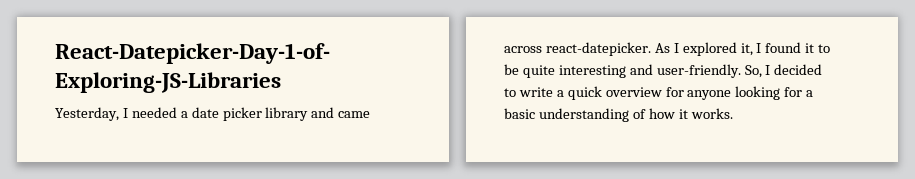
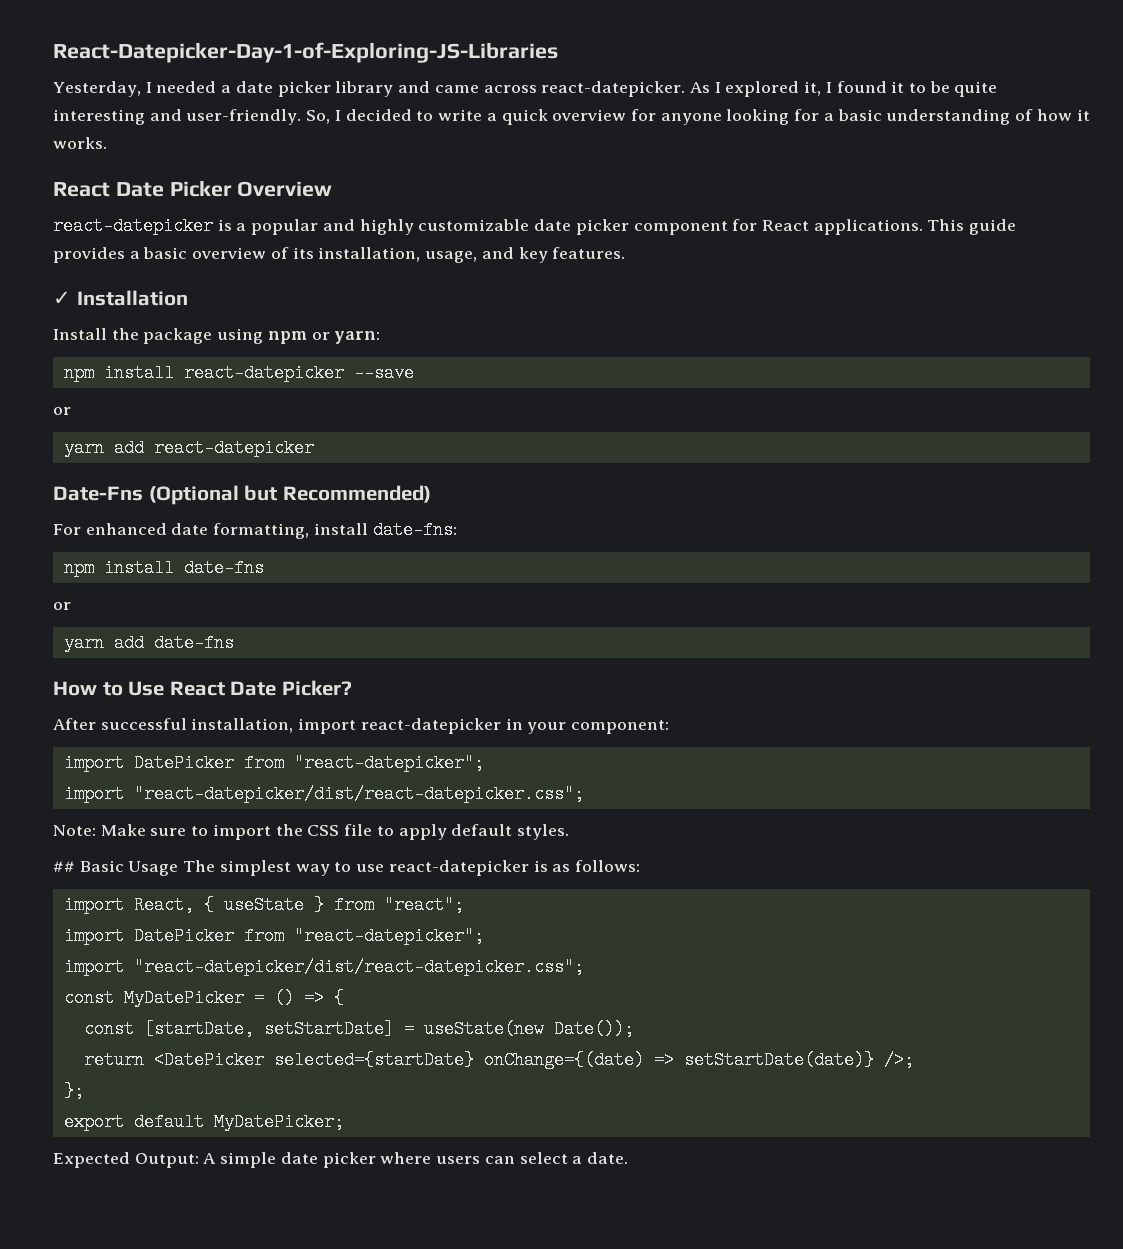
+ React Date Picker Overview
+ react-datepicker is a popular and highly customizable date picker component for React applications. This guide provides a basic overview of its installation, usage, and key features.
+ ✓ Installation
+ Install the package using npm or yarn:
+ npm install react-datepicker --save
+ or
+ yarn add react-datepicker
+ Date-Fns (Optional but Recommended)
+ For enhanced date formatting, install date-fns:
+ npm install date-fns
+ or
+ yarn add date-fns
+ How to Use React Date Picker?
+ After successful installation, import react-datepicker in your component:
+ import DatePicker from "react-datepicker";
+ import "react-datepicker/dist/react-datepicker.css";
+ Note: Make sure to import the CSS file to apply default styles.
+ ## Basic Usage The simplest way to use react-datepicker is as follows:
+ import React, { useState } from "react";
+ import DatePicker from "react-datepicker";
+ import "react-datepicker/dist/react-datepicker.css";
+ const MyDatePicker = () => {
+ const [startDate, setStartDate] = useState(new Date());
+ return <DatePicker selected={startDate} onChange={(date) => setStartDate(date)} />;
+ };
+ export default MyDatePicker;
+ Expected Output: A simple date picker where users can select a date.

